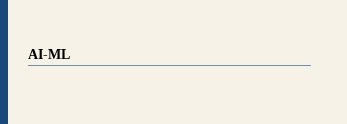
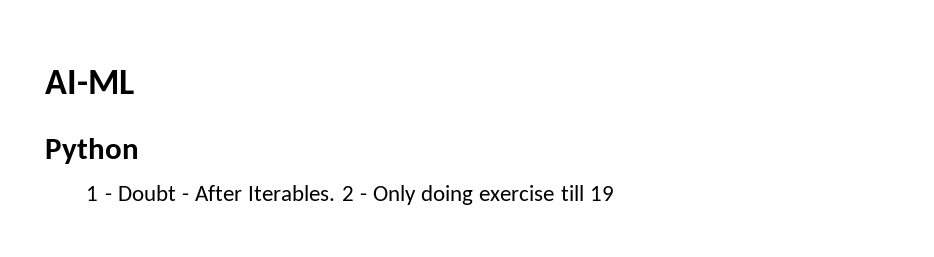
+ Python
+ 1 - Doubt - After Iterables. 2 - Only doing exercise till 19

